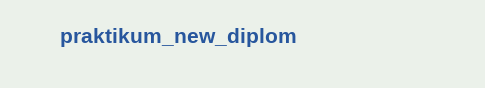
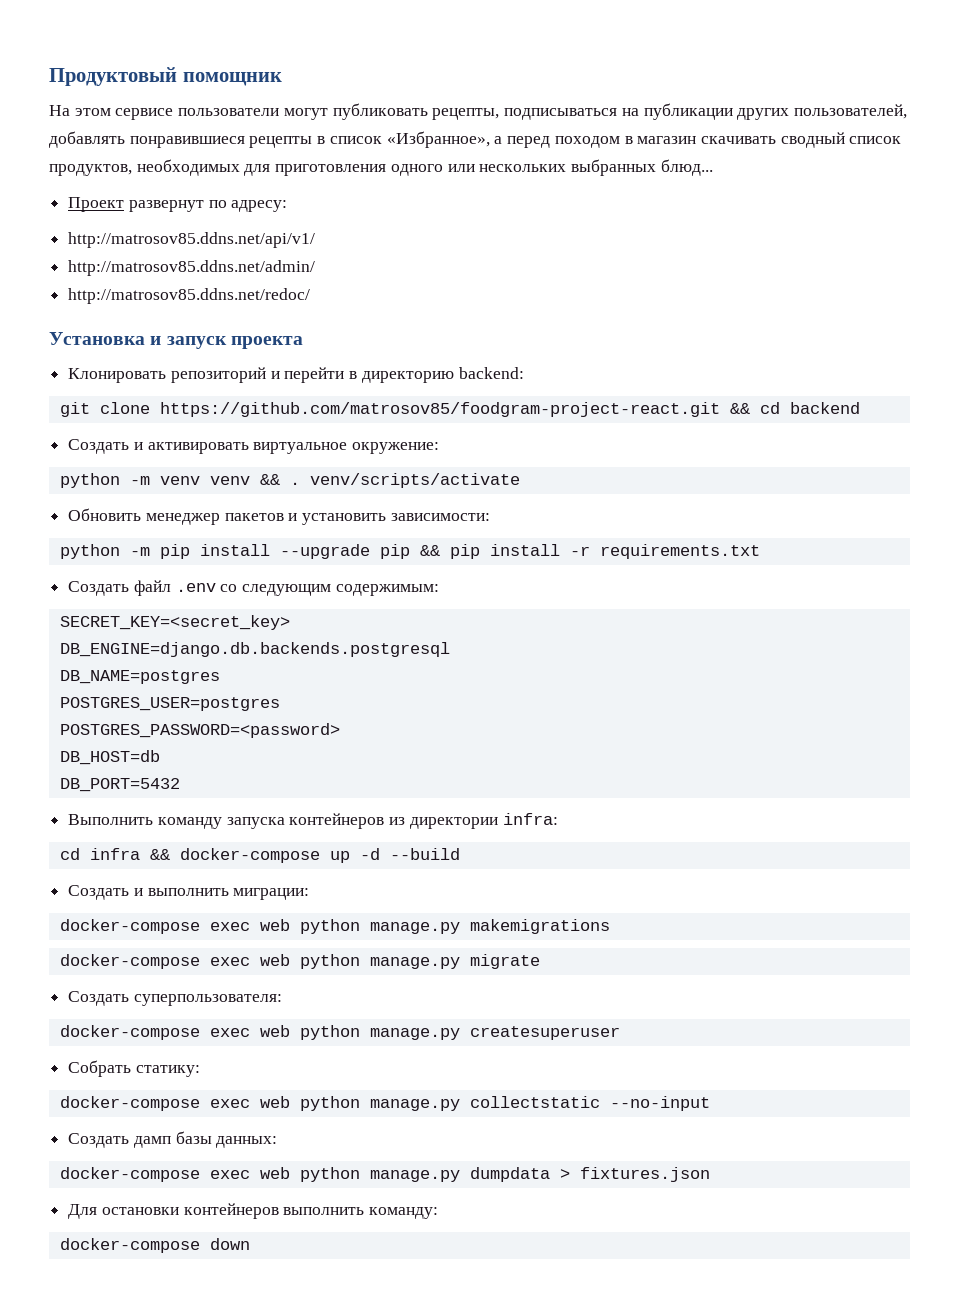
- praktikum_new_diplom
+ Продуктовый помощник
+ На этом сервисе пользователи могут публиковать рецепты, подписываться на публикации других пользователей, добавлять понравившиеся рецепты в список «Избранное», а перед походом в магазин скачивать сводный список продуктов, необходимых для приготовления одного или нескольких выбранных блюд...
+ Проект развернут по адресу:
+ http://matrosov85.ddns.net/api/v1/
+ http://matrosov85.ddns.net/admin/
+ http://matrosov85.ddns.net/redoc/
+ Установка и запуск проекта
+ Клонировать репозиторий и перейти в директорию backend:
+ git clone https://github.com/matrosov85/foodgram-project-react.git && cd backend
+ Создать и активировать виртуальное окружение:
+ python -m venv venv && . venv/scripts/activate
+ Обновить менеджер пакетов и установить зависимости:
+ python -m pip install --upgrade pip && pip install -r requirements.txt
+ Cоздать файл .env со следующим содержимым:
+ SECRET_KEY=<secret_key>
+ DB_ENGINE=django.db.backends.postgresql
+ DB_NAME=postgres
+ POSTGRES_USER=postgres
+ POSTGRES_PASSWORD=<password>
+ DB_HOST=db
+ DB_PORT=5432
+ Выполнить команду запуска контейнеров из директории infra:
+ cd infra && docker-compose up -d --build
+ Создать и выполнить миграции:
+ docker-compose exec web python manage.py makemigrations
+ docker-compose exec web python manage.py migrate
+ Создать суперпользователя:
+ docker-compose exec web python manage.py createsuperuser
+ Собрать статику:
+ docker-compose exec web python manage.py collectstatic --no-input
+ Создать дамп базы данных:
+ docker-compose exec web python manage.py dumpdata > fixtures.json
+ Для остановки контейнеров выполнить команду:
+ docker-compose down

